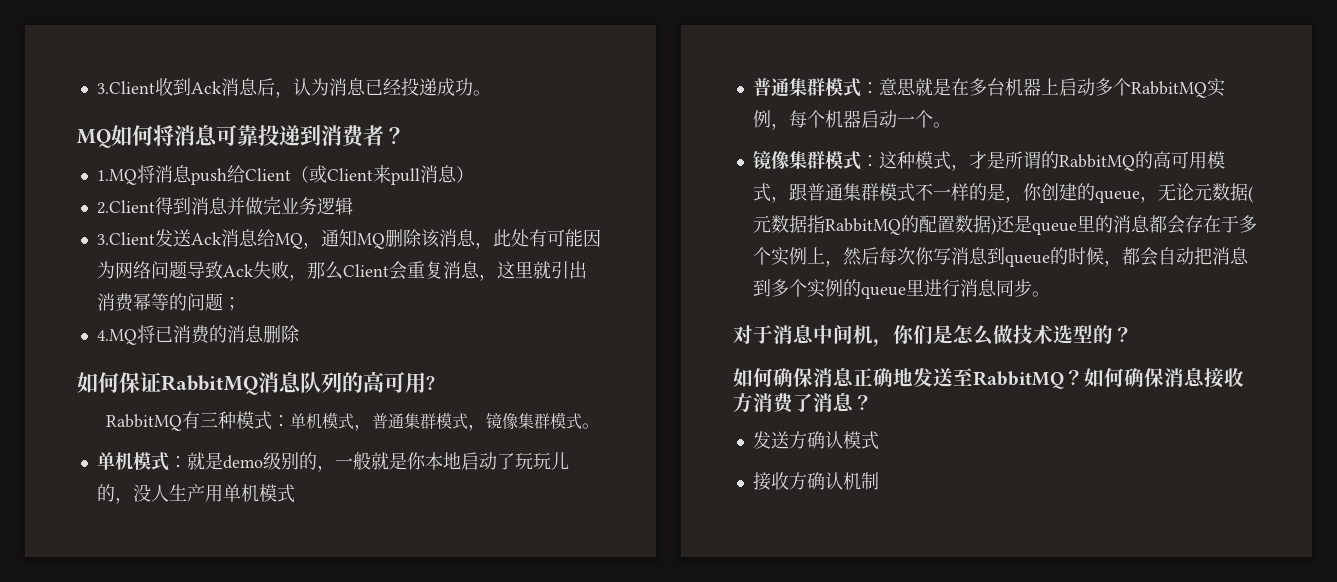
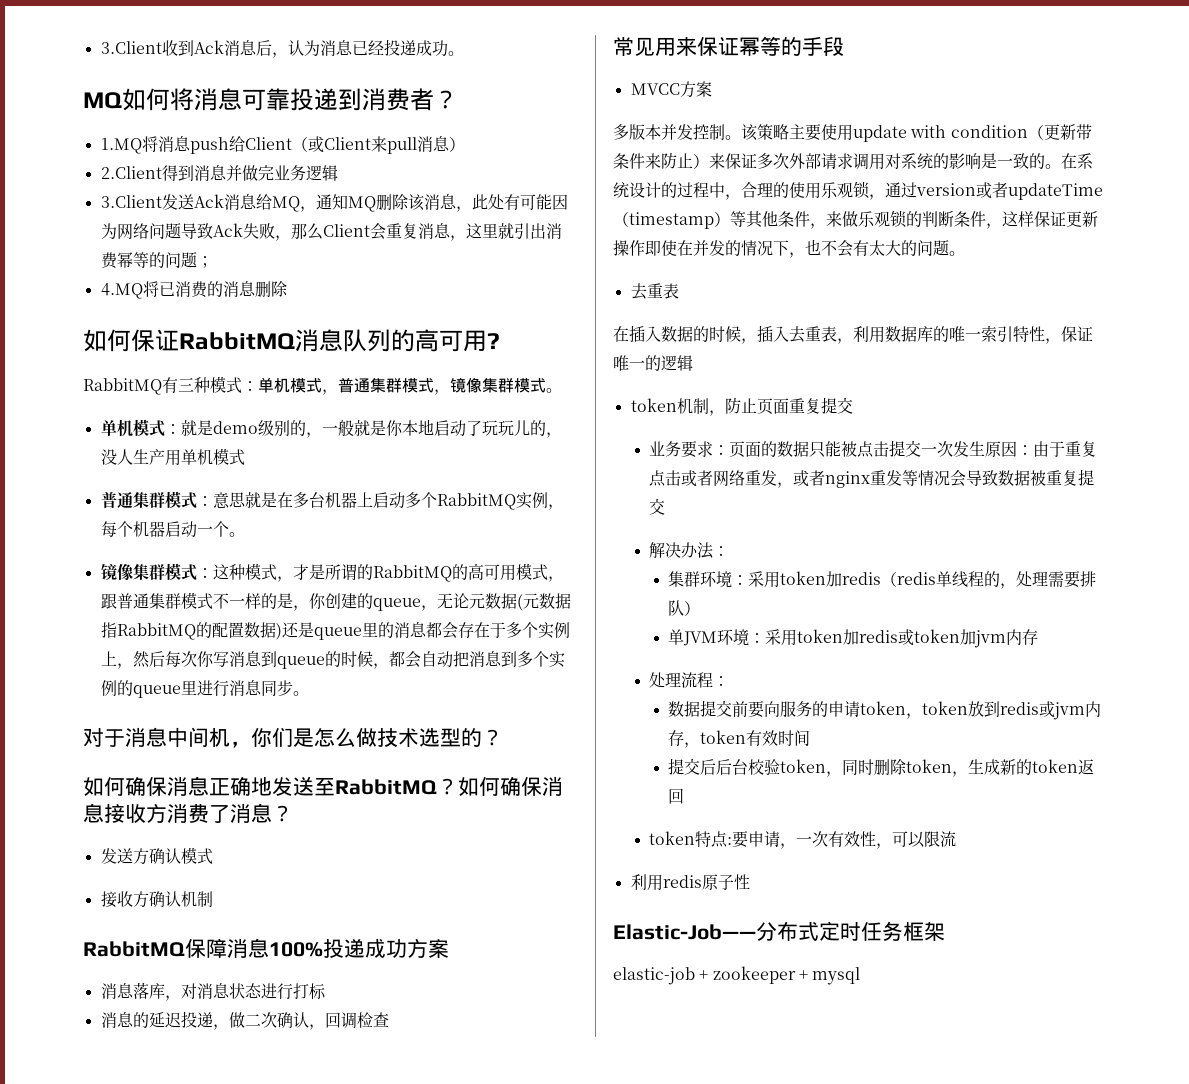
+ RabbitMQ保障消息100%投递成功方案
+ 消息落库，对消息状态进行打标
+ 消息的延迟投递，做二次确认，回调检查
+ 常见用来保证幂等的手段
+ MVCC方案
+ 多版本并发控制。该策略主要使用update with condition（更新带条件来防止）来保证多次外部请求调用对系统的影响是一致的。在系统设计的过程中，合理的使用乐观锁，通过version或者updateTime（timestamp）等其他条件，来做乐观锁的判断条件，这样保证更新操作即使在并发的情况下，也不会有太大的问题。
+ 去重表
+ 在插入数据的时候，插入去重表，利用数据库的唯一索引特性，保证唯一的逻辑
+ token机制，防止页面重复提交
+ 业务要求：页面的数据只能被点击提交一次发生原因：由于重复点击或者网络重发，或者nginx重发等情况会导致数据被重复提交
+ 解决办法：
+ 集群环境：采用token加redis（redis单线程的，处理需要排队）
+ 单JVM环境：采用token加redis或token加jvm内存
+ 处理流程：
+ 数据提交前要向服务的申请token，token放到redis或jvm内存，token有效时间
+ 提交后后台校验token，同时删除token，生成新的token返回
+ token特点:要申请，一次有效性，可以限流
+ 利用redis原子性
+ Elastic-Job——分布式定时任务框架
+ elastic-job + zookeeper + mysql

